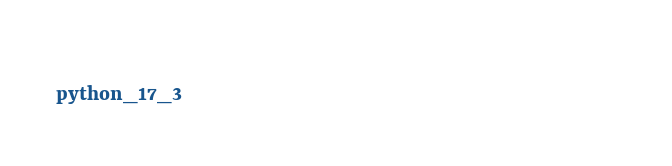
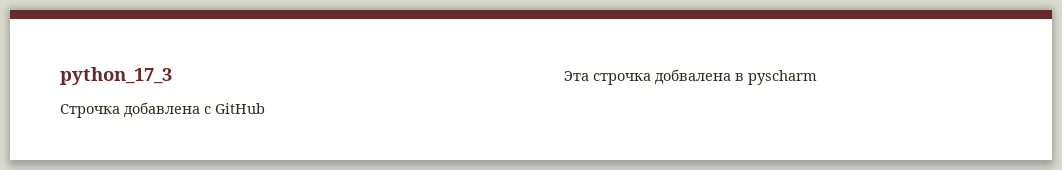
+ Строчка добавлена с GitHub
+ Эта строчка добвалена в pyscharm

